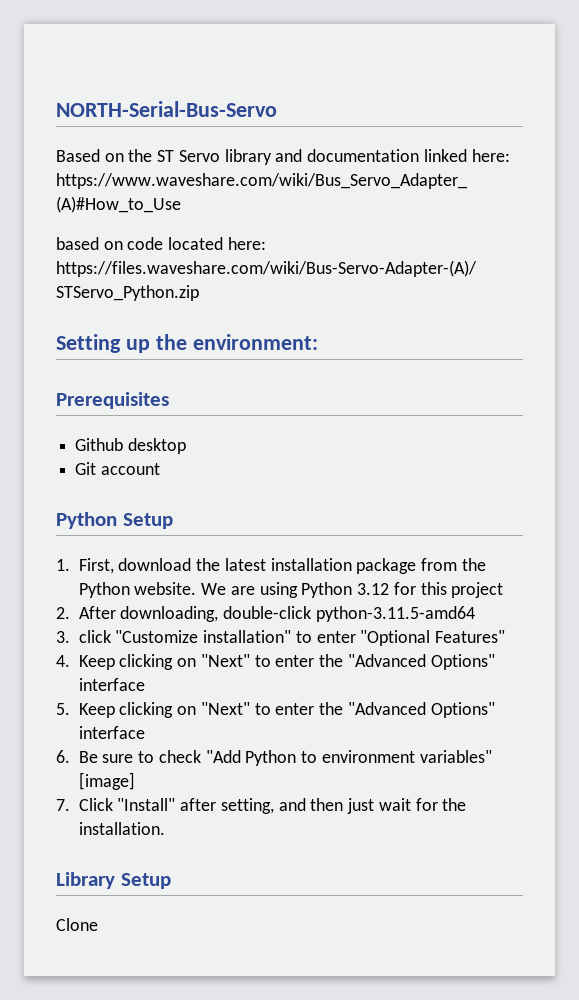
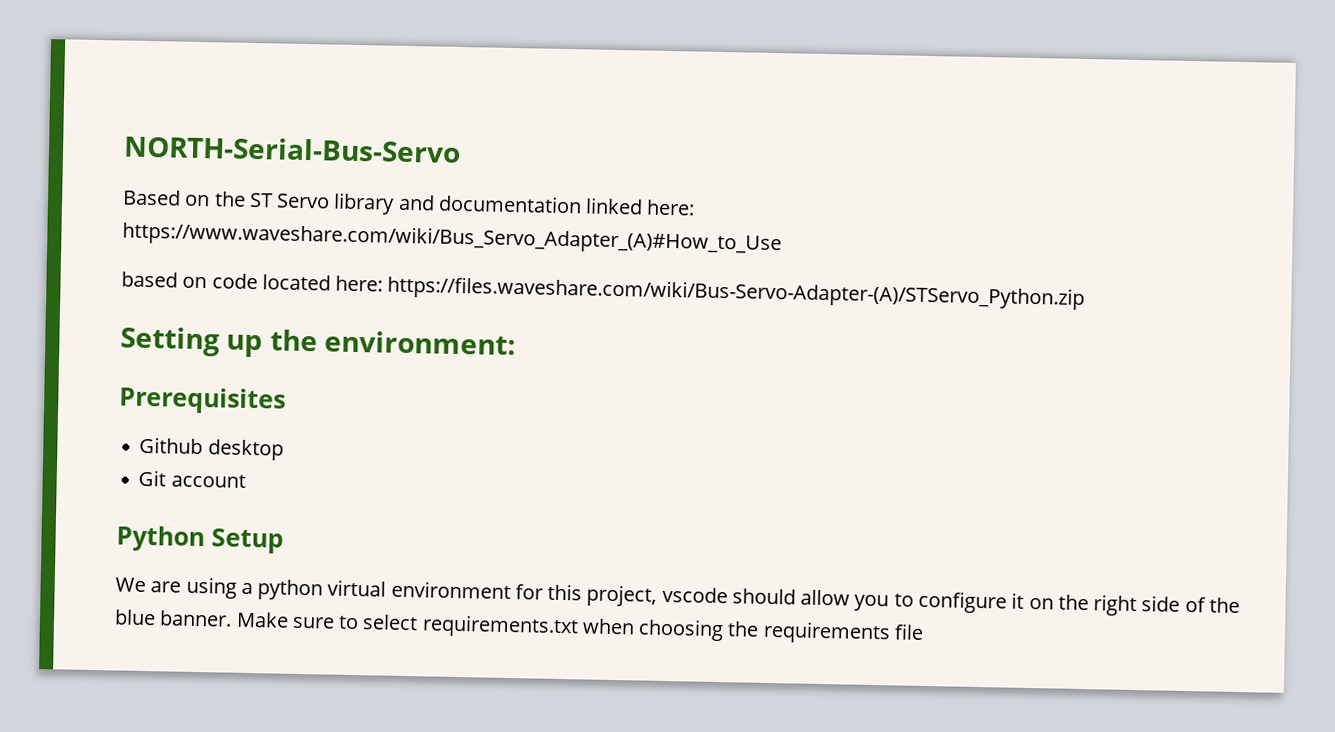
- 1. First, download the latest installation package from the Python website. We are using Python 3.12 for this project
- 2. After downloading, double-click python-3.11.5-amd64
- 3. click "Customize installation" to enter "Optional Features"
- 4. Keep clicking on "Next" to enter the "Advanced Options" interface
- 5. Keep clicking on "Next" to enter the "Advanced Options" interface
- 6. Be sure to check "Add Python to environment variables" [image]
- 7. Click "Install" after setting, and then just wait for the installation.
- Library Setup
- Clone
+ We are using a python virtual environment for this project, vscode should allow you to configure it on the right side of the blue banner. Make sure to select requirements.txt when choosing the requirements file

